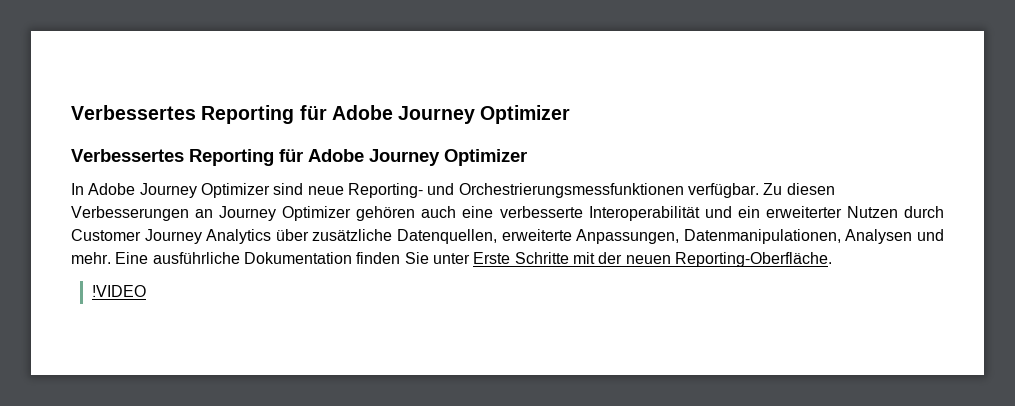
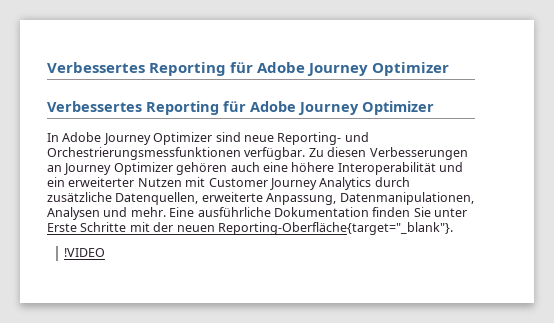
- Zu diesen Verbesserungen an Journey Optimizer gehören auch eine verbesserte Interoperabilität und ein erweiterter Nutzen durch Customer Journey Analytics über zusätzliche Datenquellen, erweiterte Anpassungen, Datenmanipulationen, Analysen und mehr.
+ Zu diesen Verbesserungen an Journey Optimizer gehören auch eine höhere Interoperabilität und ein erweiterter Nutzen mit Customer Journey Analytics durch zusätzliche Datenquellen, erweiterte Anpassung, Datenmanipulationen, Analysen und mehr.
- Eine ausführliche Dokumentation finden Sie unter Erste Schritte mit der neuen Reporting-Oberfläche.
+ Eine ausführliche Dokumentation finden Sie unter Erste Schritte mit der neuen Reporting-Oberfläche{target="_blank"}.

